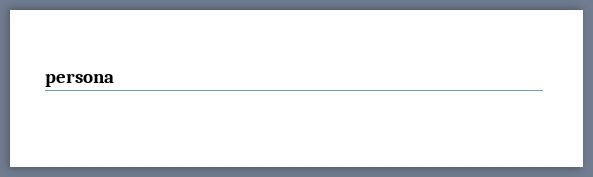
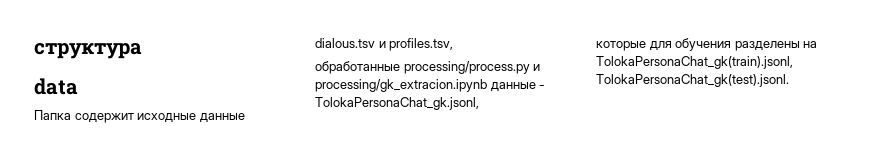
- persona
+ структура
+ data
+ Папка содержит исходные данные dialous.tsv и profiles.tsv,
+ обработанные processing/process.py и processing/gk_extracion.ipynb данные - TolokaPersonaChat_gk.jsonl,
+ которые для обучения разделены на TolokaPersonaChat_gk(train).jsonl, TolokaPersonaChat_gk(test).jsonl.

